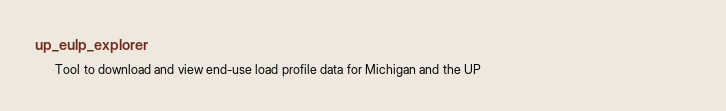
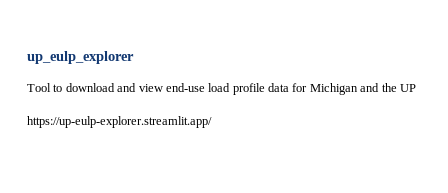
+ https://up-eulp-explorer.streamlit.app/

